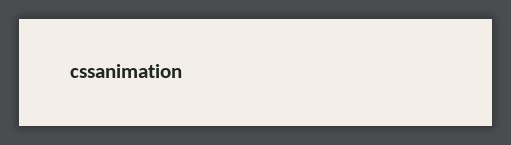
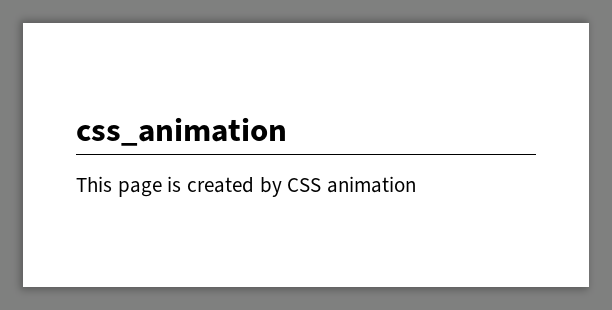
- cssanimation
+ css_animation
+ This page is created by CSS animation

